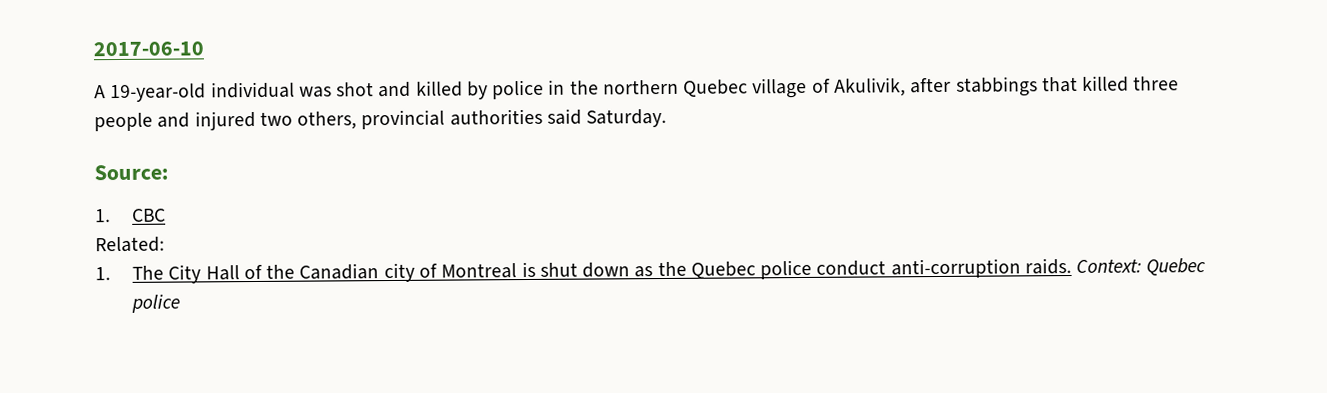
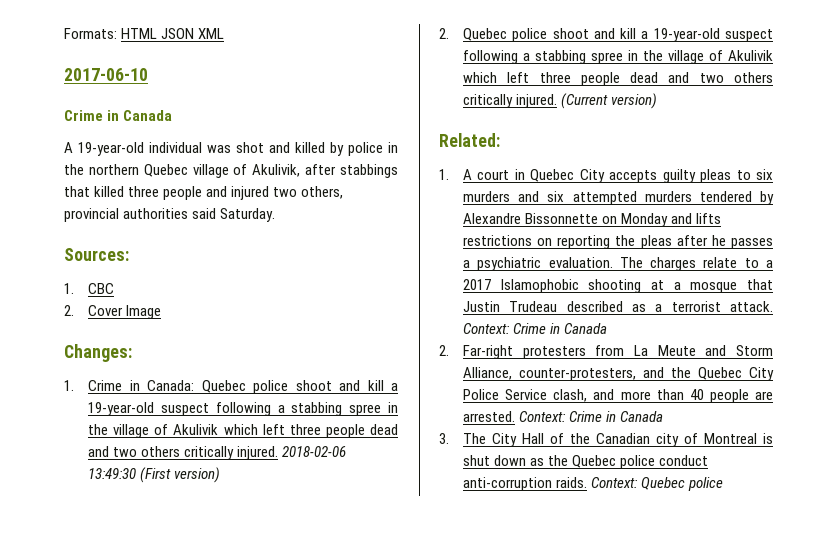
+ Formats: HTML JSON XML
  2017-06-10
+ Crime in Canada
- Source:
+ Sources:
+ 2. Cover Image
+ Changes:
+ 1. Crime in Canada: Quebec police shoot and kill a 19-year-old suspect following a stabbing spree in the village of Akulivik which left three people dead and two others critically injured. 2018-02-06 13:49:30 (First version)
+ 2. Quebec police shoot and kill a 19-year-old suspect following a stabbing spree in the village of Akulivik which left three people dead and two others critically injured. (Current version)
  Related:
- 1. The City Hall of the Canadian city of Montreal is shut down as the Quebec police conduct anti-corruption raids.
+ 1. A court in Quebec City accepts guilty pleas to six murders and six attempted murders tendered by Alexandre Bissonnette on Monday and lifts restrictions on reporting the pleas after he passes a psychiatric evaluation. The charges relate to a 2017 Islamophobic shooting at a mosque that Justin Trudeau described as a terrorist attack. Context: Crime in Canada
+ 2. Far-right protesters from La Meute and Storm Alliance, counter-protesters, and the Quebec City Police Service clash, and more than 40 people are arrested. Context: Crime in Canada
+ 3. The City Hall of the Canadian city of Montreal is shut down as the Quebec police conduct anti-corruption raids.

